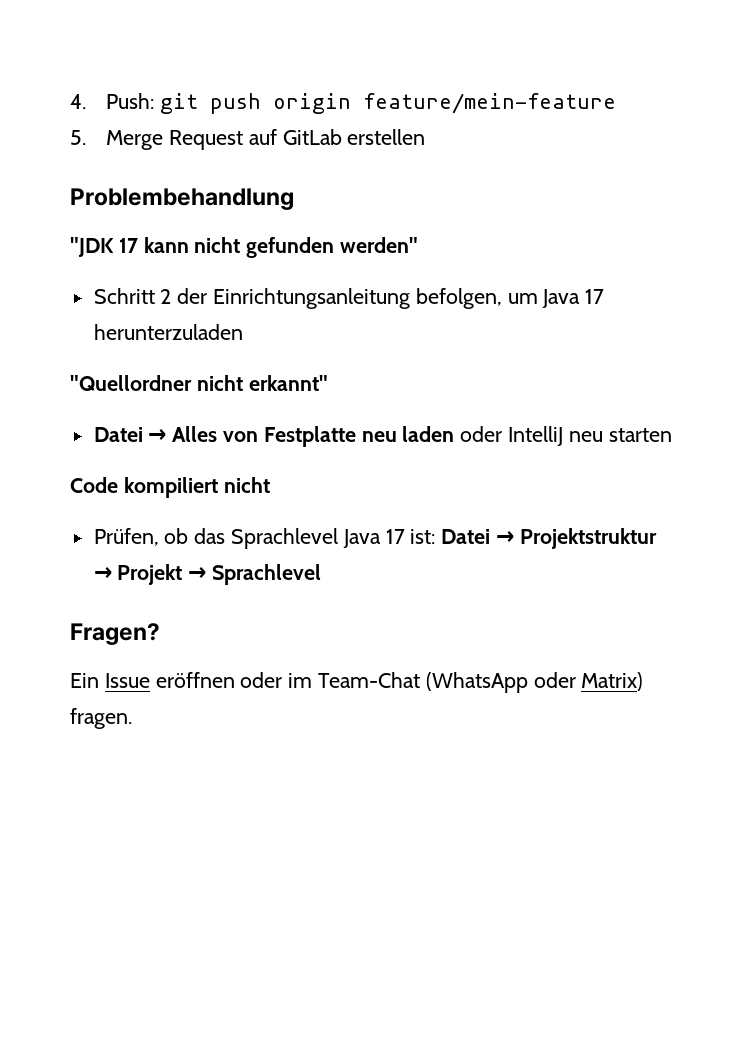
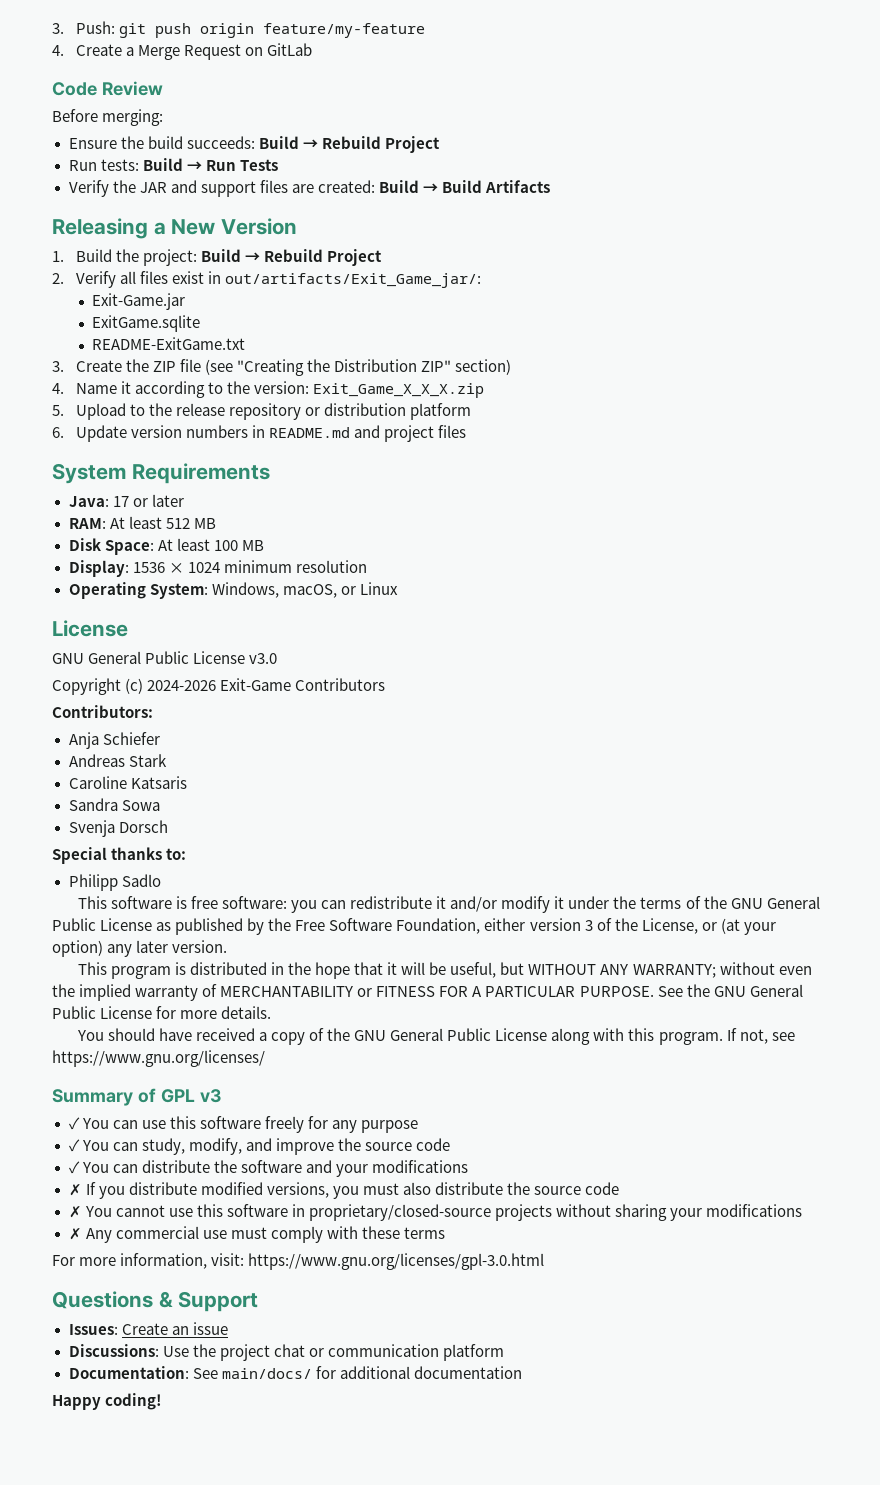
- 4. Push: git push origin feature/mein-feature
- 5. Merge Request auf GitLab erstellen
- Problembehandlung
- "JDK 17 kann nicht gefunden werden"
- Schritt 2 der Einrichtungsanleitung befolgen, um Java 17 herunterzuladen
- "Quellordner nicht erkannt"
- Datei → Alles von Festplatte neu laden oder IntelliJ neu starten
- Code kompiliert nicht
- Prüfen, ob das Sprachlevel Java 17 ist: Datei → Projektstruktur → Projekt → Sprachlevel
- Fragen?
- Ein Issue eröffnen oder im Team-Chat (WhatsApp oder Matrix) fragen.
+ 3. Push: git push origin feature/my-feature
+ 4. Create a Merge Request on GitLab
+ Code Review
+ Before merging:
+ Ensure the build succeeds: Build → Rebuild Project
+ Run tests: Build → Run Tests
+ Verify the JAR and support files are created: Build → Build Artifacts
+ Releasing a New Version
+ 1. Build the project: Build → Rebuild Project
+ 2. Verify all files exist in out/artifacts/Exit_Game_jar/:
+ Exit-Game.jar
+ ExitGame.sqlite
+ README-ExitGame.txt
+ 3. Create the ZIP file (see "Creating the Distribution ZIP" section)
+ 4. Name it according to the version: Exit_Game_X_X_X.zip
+ 5. Upload to the release repository or distribution platform
+ 6. Update version numbers in README.md and project files
+ System Requirements
+ Java: 17 or later
+ RAM: At least 512 MB
+ Disk Space: At least 100 MB
+ Display: 1536 × 1024 minimum resolution
+ Operating System: Windows, macOS, or Linux
+ License
+ GNU General Public License v3.0
+ Copyright (c) 2024-2026 Exit-Game Contributors
+ Contributors:
+ Anja Schiefer
+ Andreas Stark
+ Caroline Katsaris
+ Sandra Sowa
+ Svenja Dorsch
+ Special thanks to:
+ Philipp Sadlo
+ This software is free software: you can redistribute it and/or modify it under the terms of the GNU General Public License as published by the Free Software Foundation, either version 3 of the License, or (at your option) any later version.
+ This program is distributed in the hope that it will be useful, but WITHOUT ANY WARRANTY; without even the implied warranty of MERCHANTABILITY or FITNESS FOR A PARTICULAR PURPOSE. See the GNU General Public License for more details.
+ You should have received a copy of the GNU General Public License along with this program. If not, see https://www.gnu.org/licenses/
+ Summary of GPL v3
+ ✓ You can use this software freely for any purpose
+ ✓ You can study, modify, and improve the source code
+ ✓ You can distribute the software and your modifications
+ ✗ If you distribute modified versions, you must also distribute the source code
+ ✗ You cannot use this software in proprietary/closed-source projects without sharing your modifications
+ ✗ Any commercial use must comply with these terms
+ For more information, visit: https://www.gnu.org/licenses/gpl-3.0.html
+ Questions & Support
+ Issues: Create an issue
+ Discussions: Use the project chat or communication platform
+ Documentation: See main/docs/ for additional documentation
+ Happy coding!

